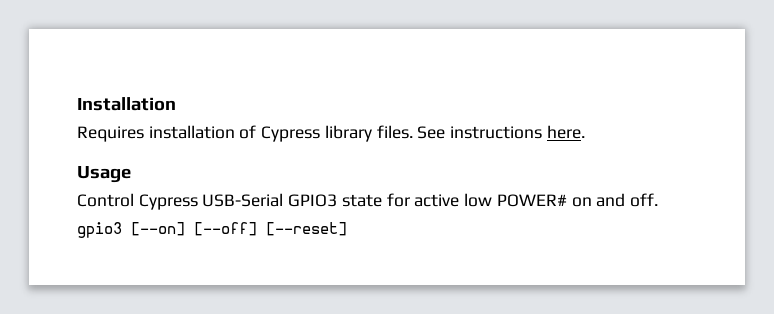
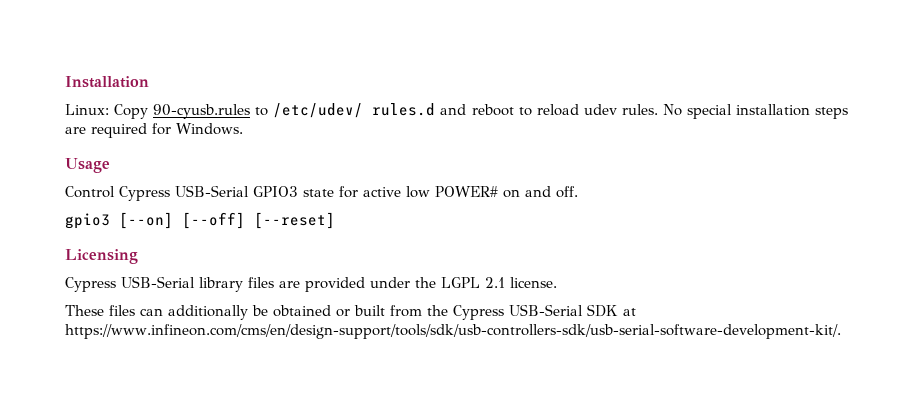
- Requires installation of Cypress library files. See instructions here.
+ Linux: Copy 90-cyusb.rules to /etc/udev/ rules.d and reboot to reload udev rules. No special installation steps are required for Windows.
+ Licensing
+ Cypress USB-Serial library files are provided under the LGPL 2.1 license.
+ These files can additionally be obtained or built from the Cypress USB-Serial SDK at https://www.infineon.com/cms/en/design-support/tools/sdk/usb-controllers-sdk/usb-serial-software-development-kit/.

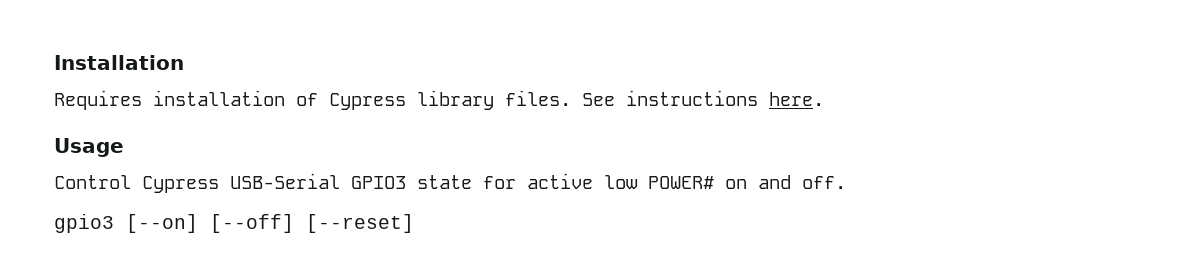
- Linux: Copy 90-cyusb.rules to /etc/udev/ rules.d and reboot to reload udev rules. No special installation steps are required for Windows.
+ Requires installation of Cypress library files. See instructions here.
- Licensing
- Cypress USB-Serial library files are provided under the LGPL 2.1 license.
- These files can additionally be obtained or built from the Cypress USB-Serial SDK at https://www.infineon.com/cms/en/design-support/tools/sdk/usb-controllers-sdk/usb-serial-software-development-kit/.

